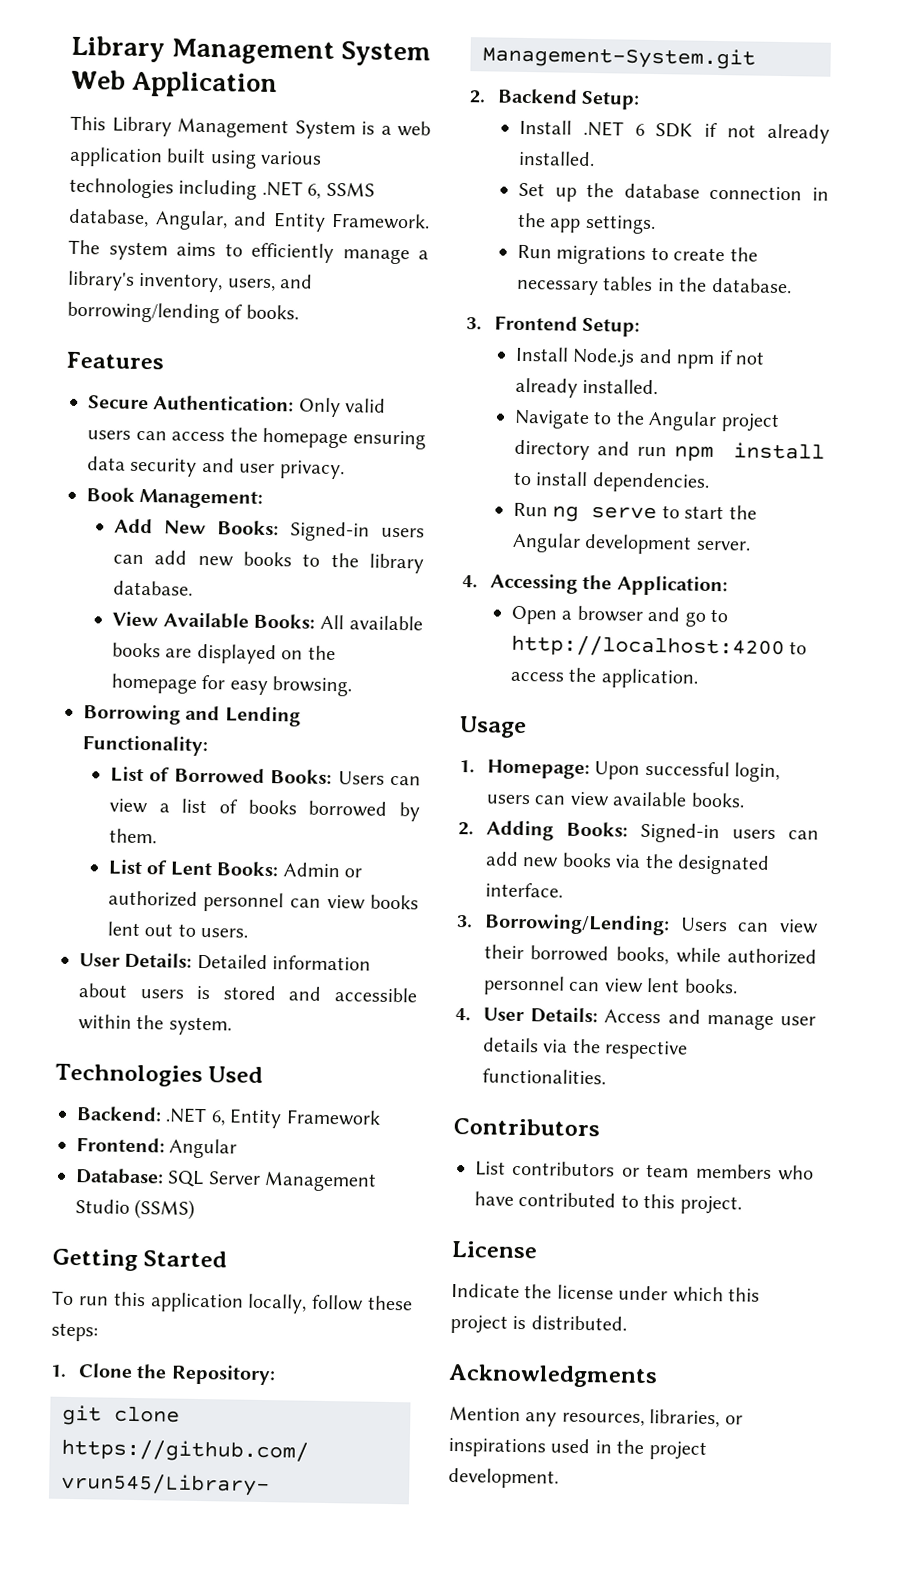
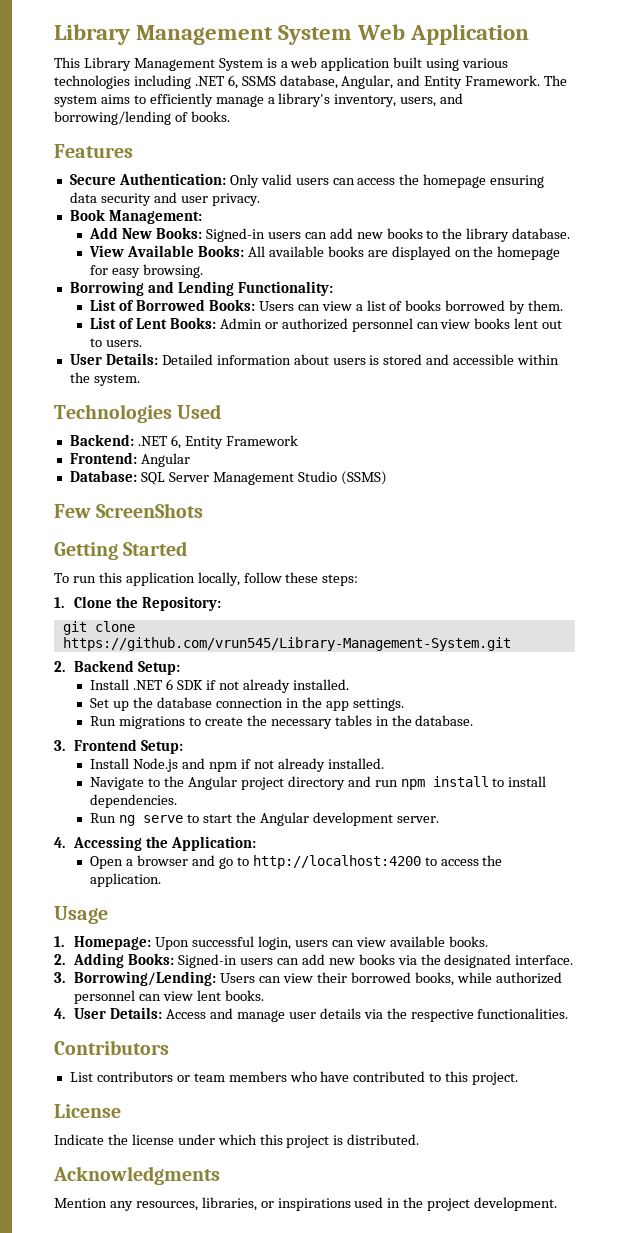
+ Few ScreenShots

